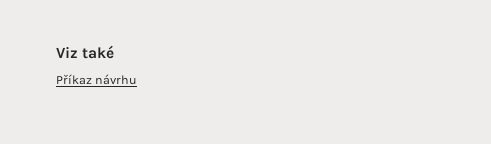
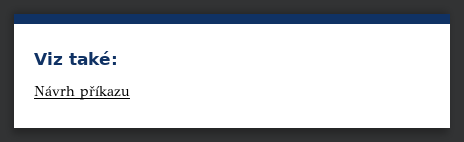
- Viz také
- Příkaz návrhu
+ Viz také:
+ Návrh příkazu

